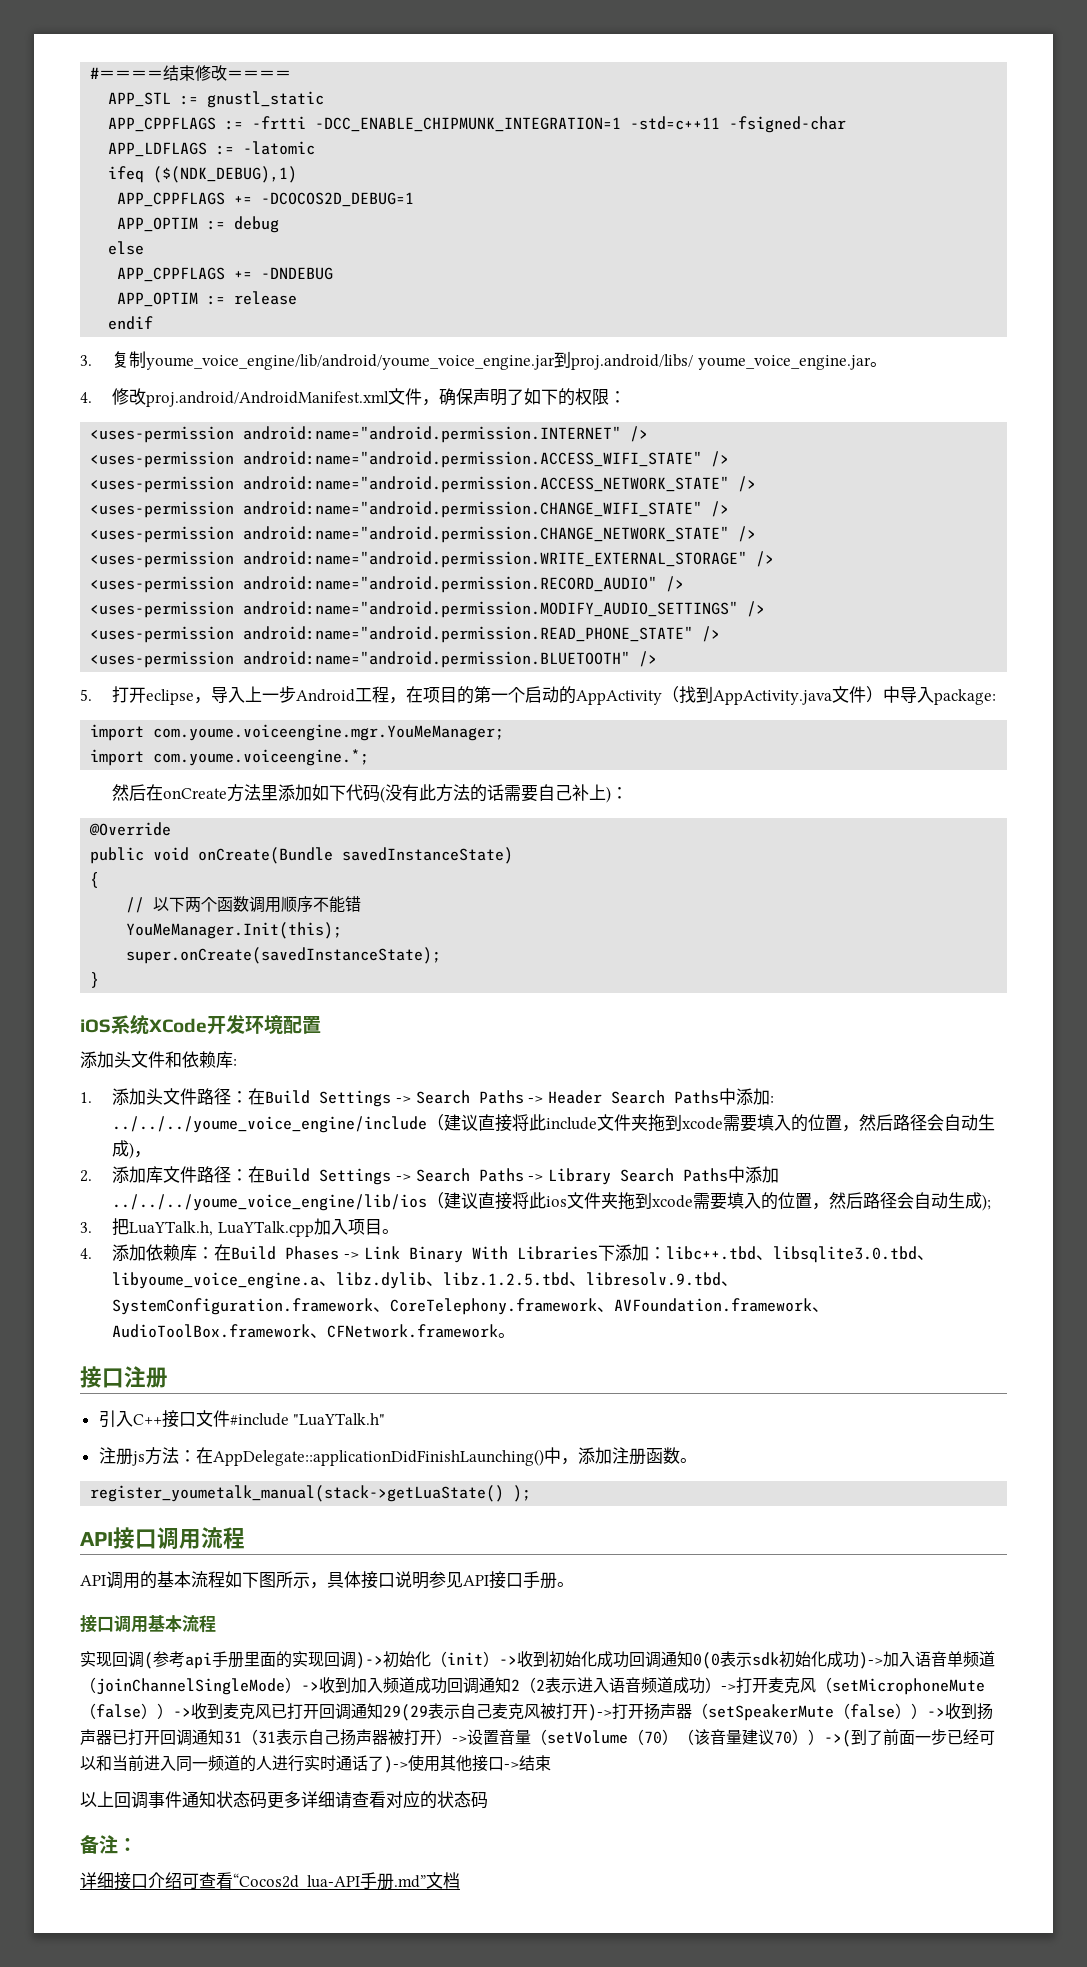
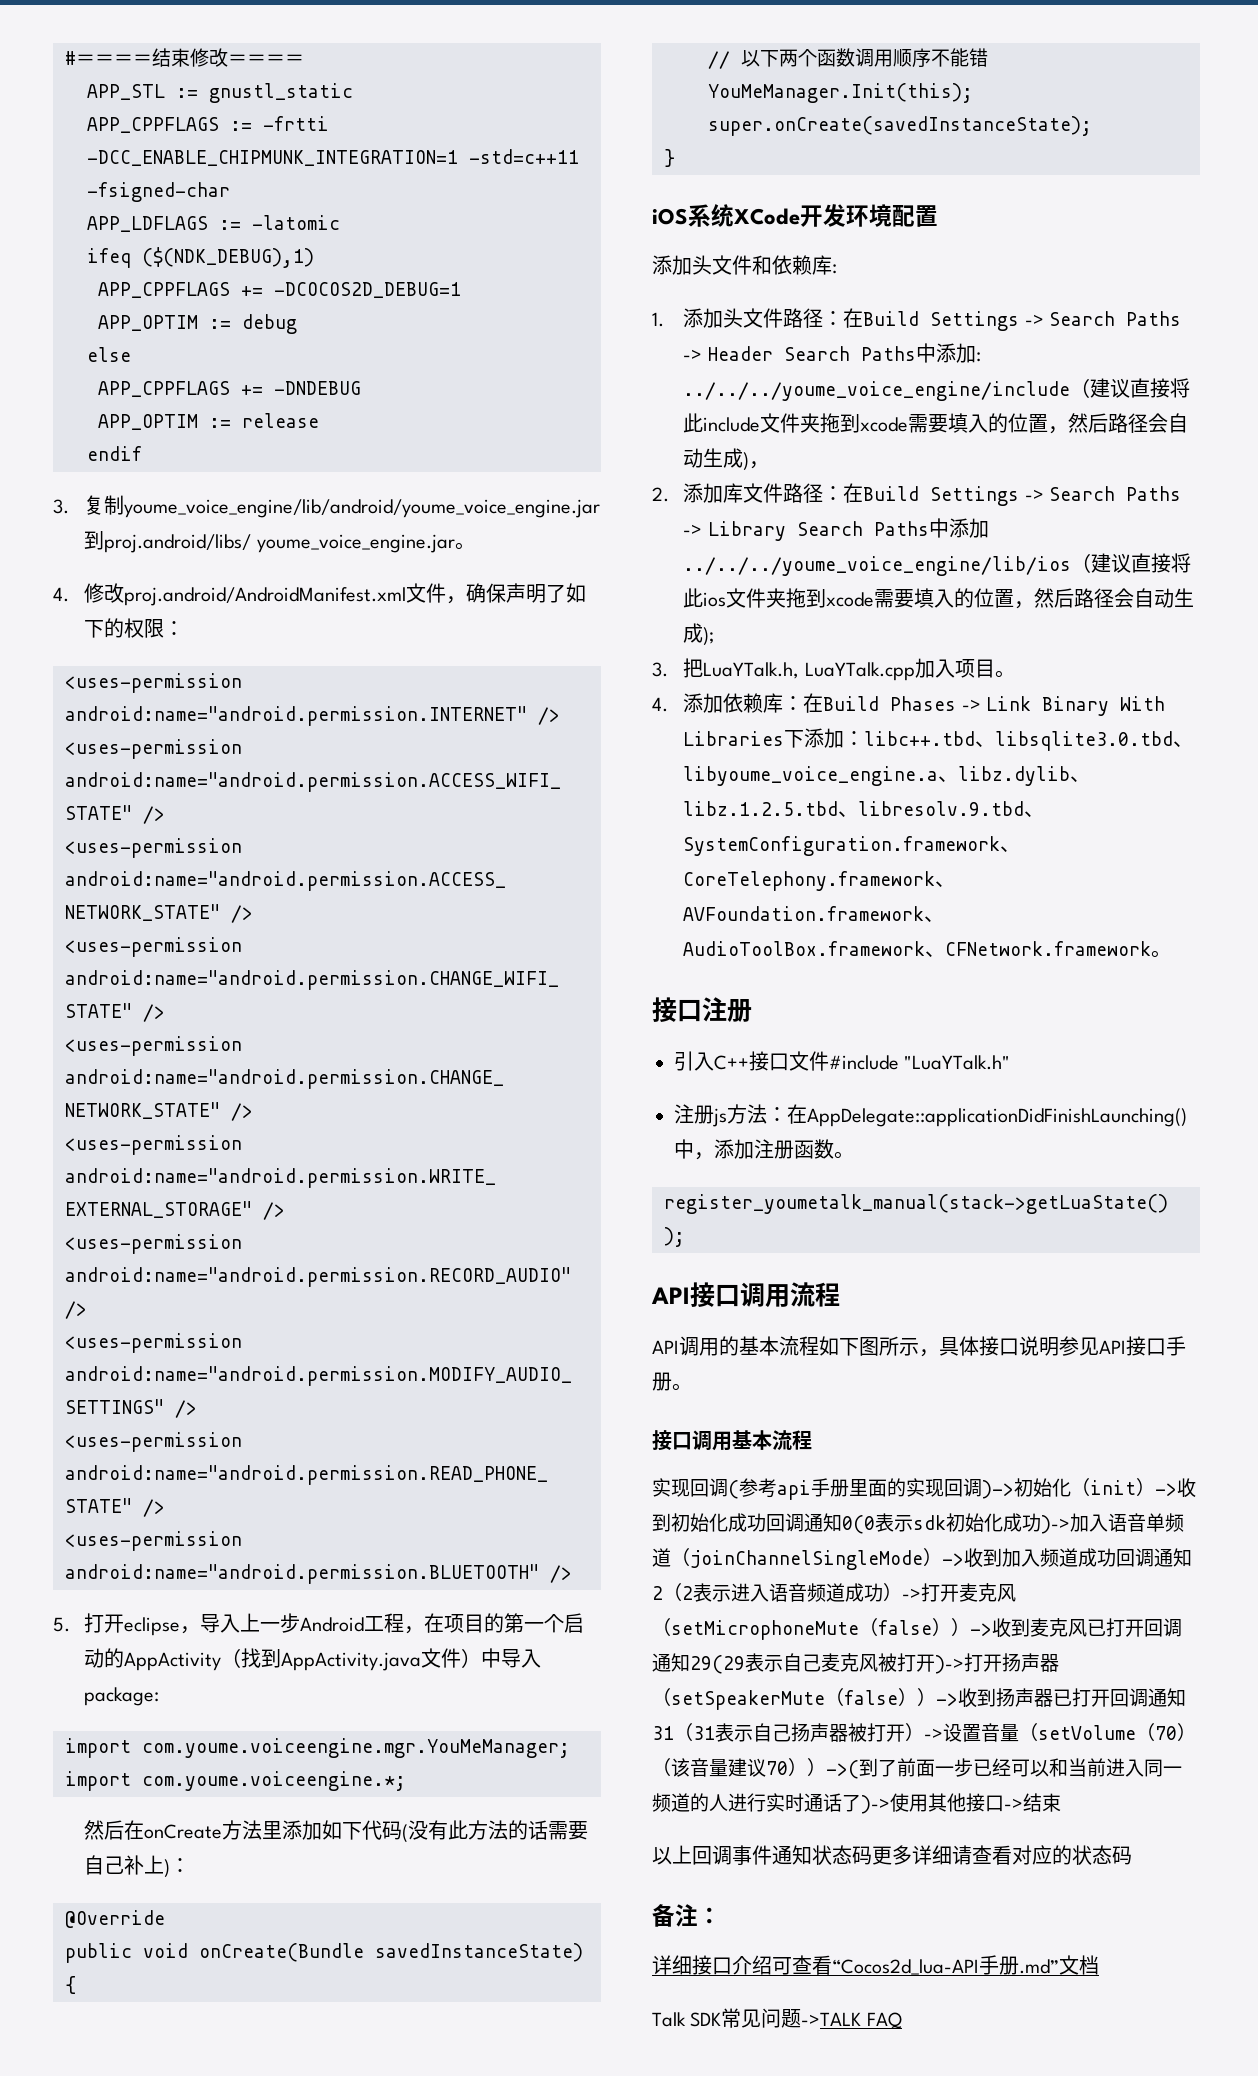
+ Talk SDK常见问题->TALK FAQ

